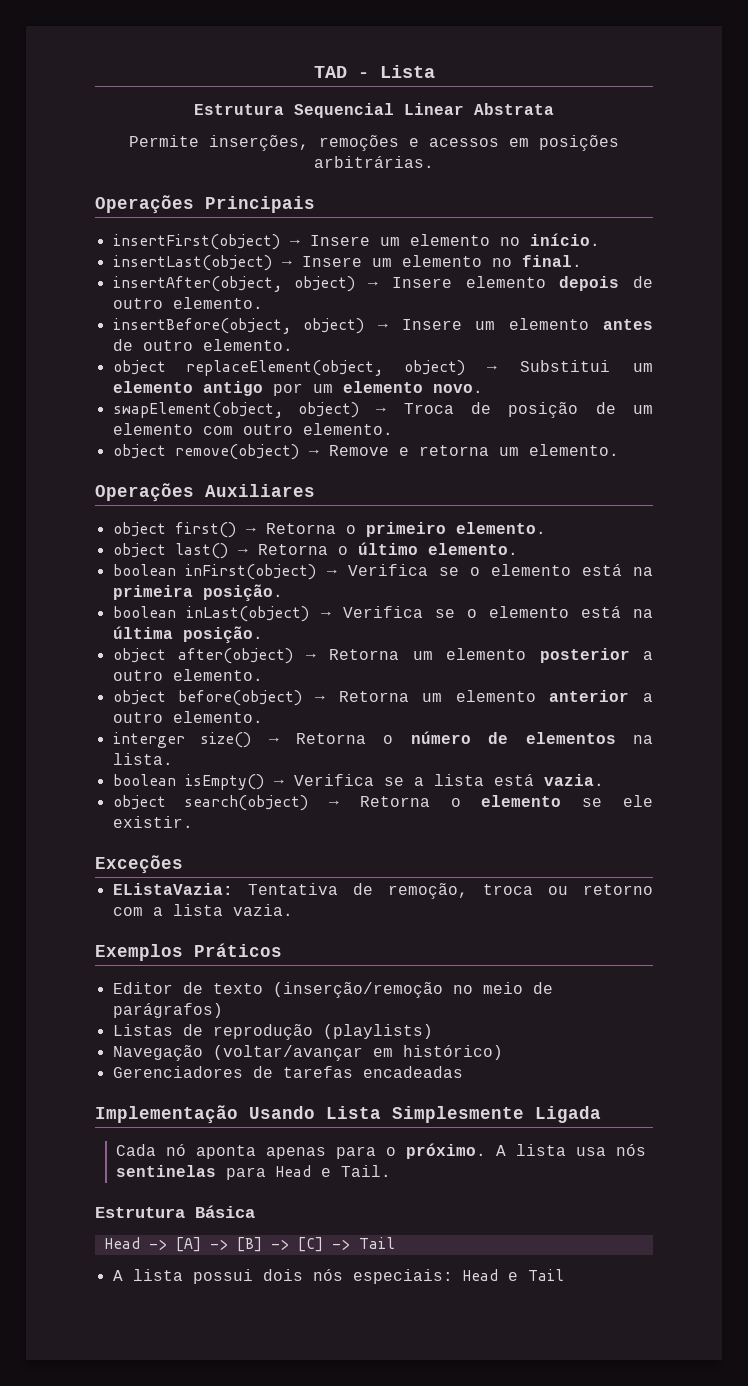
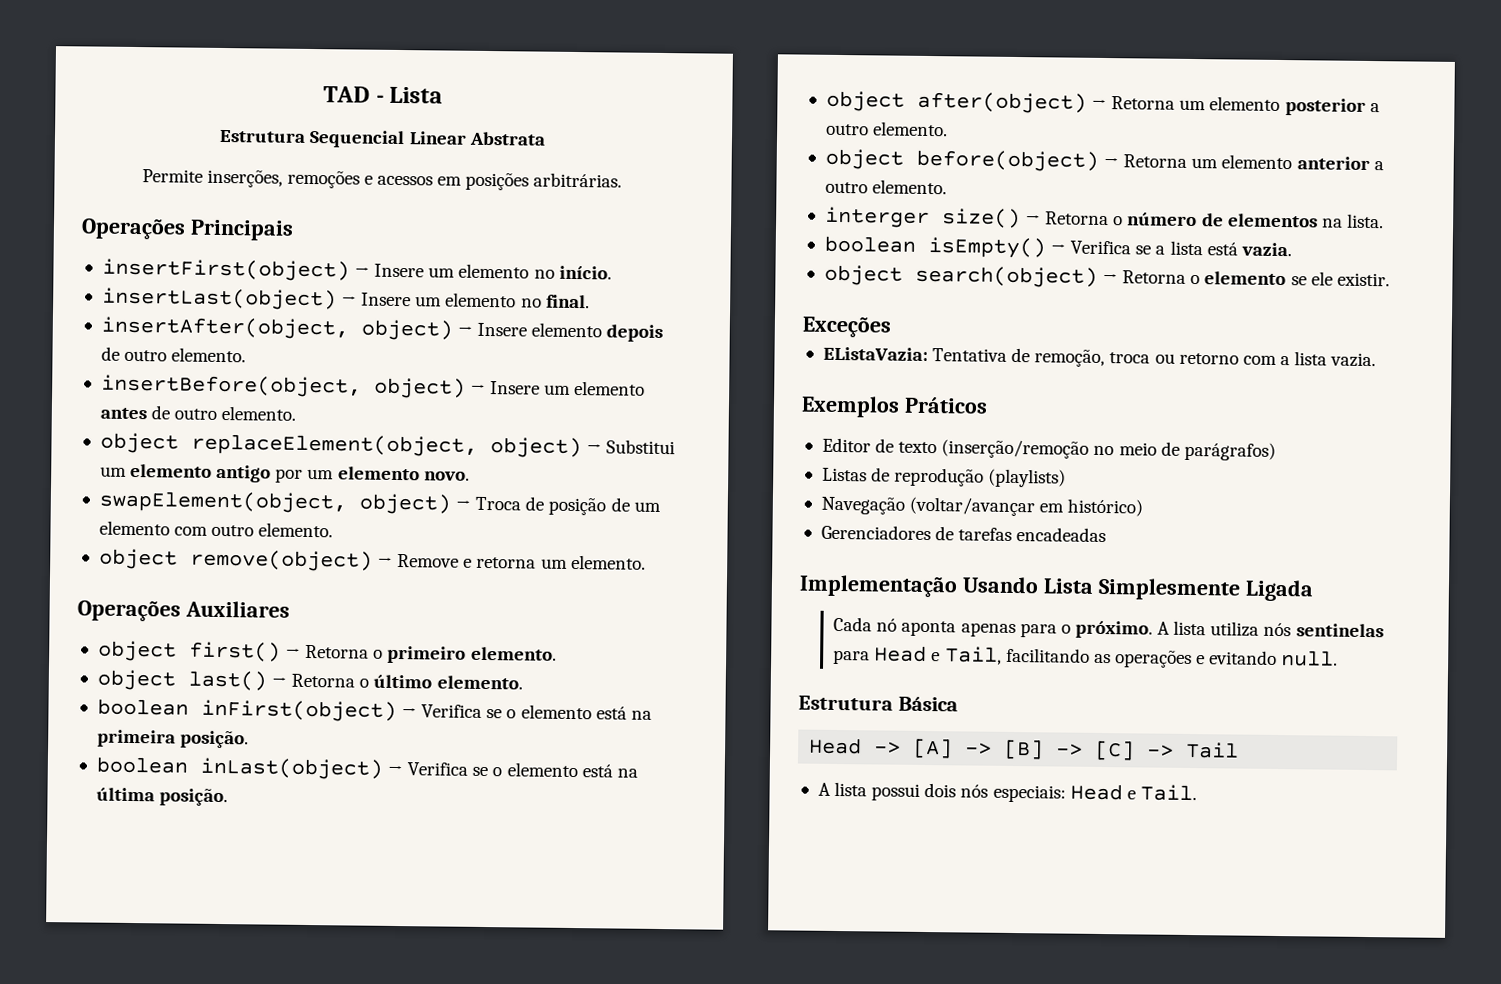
- A lista usa nós sentinelas para Head e Tail.
+ A lista utiliza nós sentinelas para Head e Tail, facilitando as operações e evitando null.
- A lista possui dois nós especiais: Head e Tail
+ A lista possui dois nós especiais: Head e Tail.

